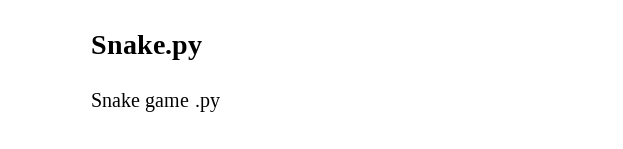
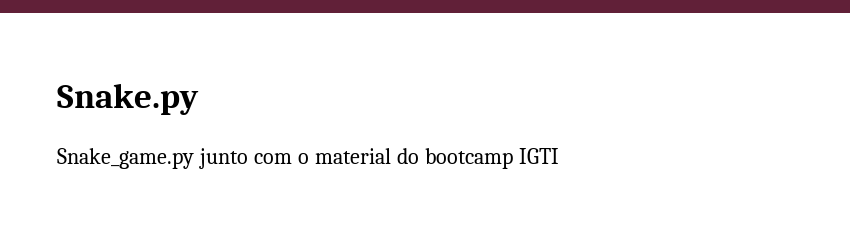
- Snake game .py
+ Snake_game.py junto com o material do bootcamp IGTI

